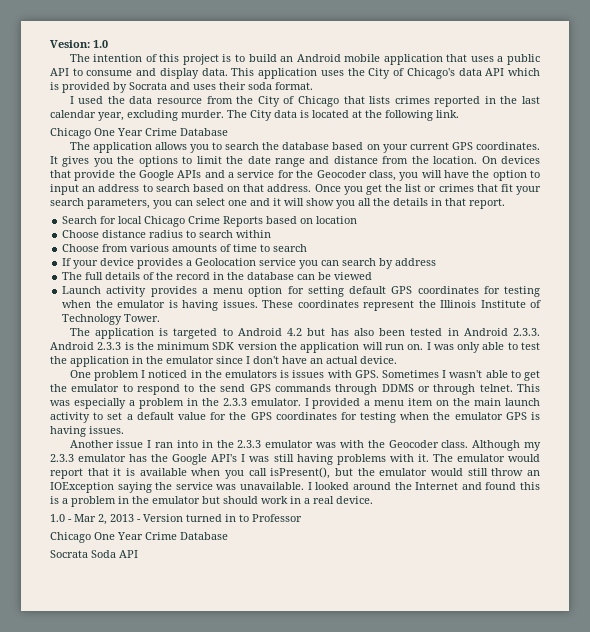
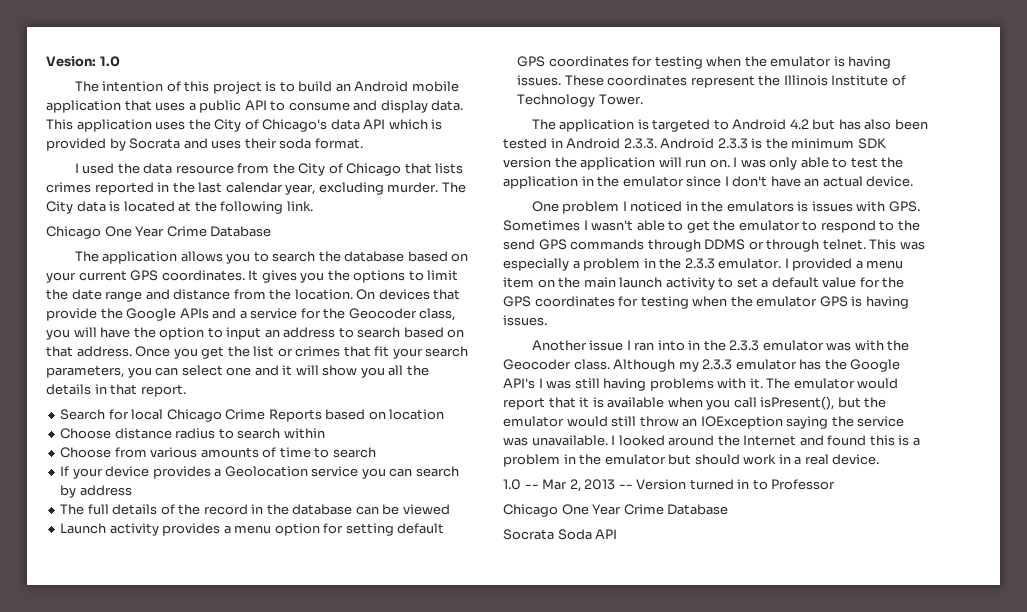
- 1.0 - Mar 2, 2013 - Version turned in to Professor
+ 1.0 -- Mar 2, 2013 -- Version turned in to Professor

